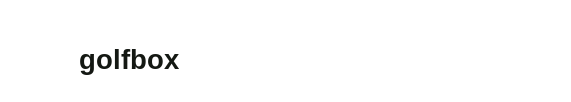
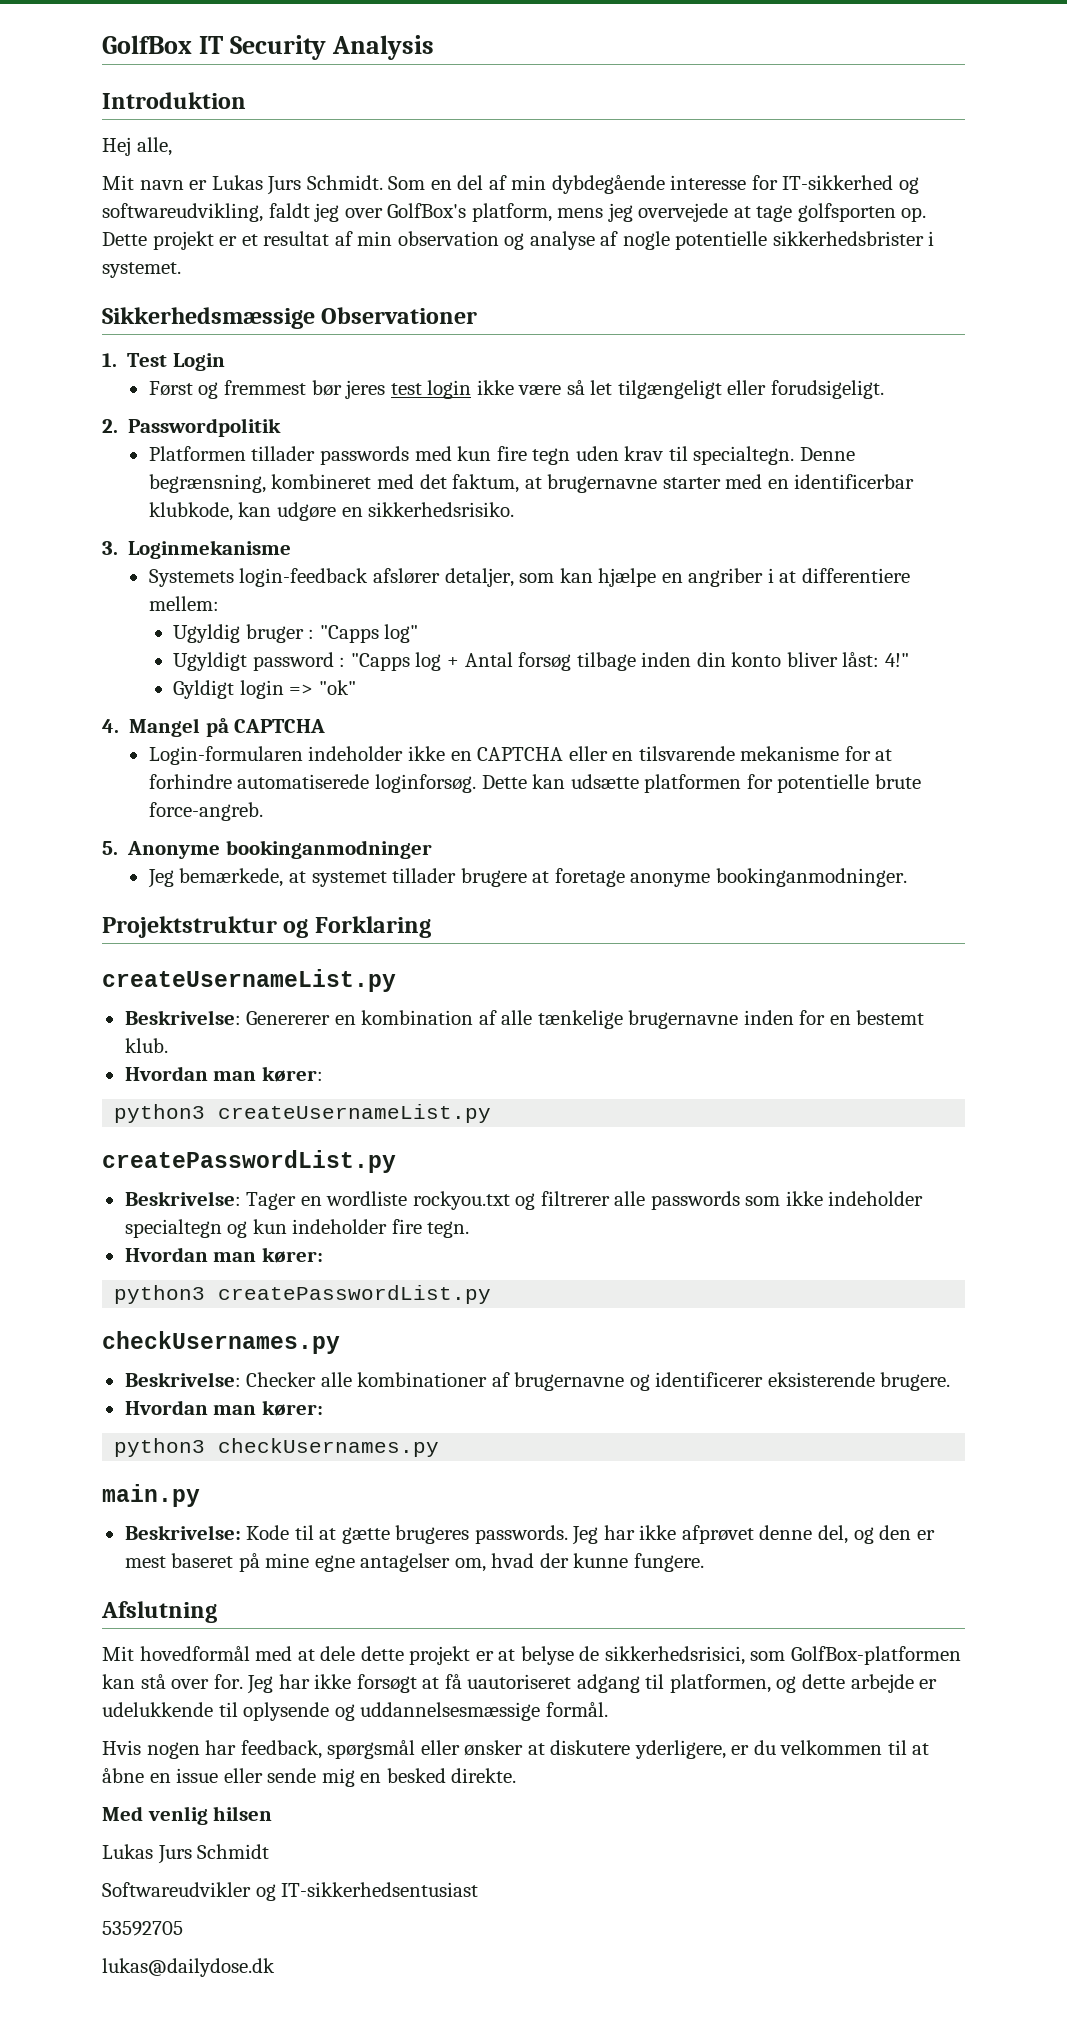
- golfbox
+ GolfBox IT Security Analysis
+ Introduktion
+ Hej alle,
+ Mit navn er Lukas Jurs Schmidt. Som en del af min dybdegående interesse for IT-sikkerhed og softwareudvikling, faldt jeg over GolfBox's platform, mens jeg overvejede at tage golfsporten op. Dette projekt er et resultat af min observation og analyse af nogle potentielle sikkerhedsbrister i systemet.
+ Sikkerhedsmæssige Observationer
+ 1. Test Login
+ Først og fremmest bør jeres test login ikke være så let tilgængeligt eller forudsigeligt.
+ 2. Passwordpolitik
+ Platformen tillader passwords med kun fire tegn uden krav til specialtegn. Denne begrænsning, kombineret med det faktum, at brugernavne starter med en identificerbar klubkode, kan udgøre en sikkerhedsrisiko.
+ 3. Loginmekanisme
+ Systemets login-feedback afslører detaljer, som kan hjælpe en angriber i at differentiere mellem:
+ Ugyldig bruger : "Capps log"
+ Ugyldigt password : "Capps log + Antal forsøg tilbage inden din konto bliver låst: 4!"
+ Gyldigt login => "ok"
+ 4. Mangel på CAPTCHA
+ Login-formularen indeholder ikke en CAPTCHA eller en tilsvarende mekanisme for at forhindre automatiserede loginforsøg. Dette kan udsætte platformen for potentielle brute force-angreb.
+ 5. Anonyme bookinganmodninger
+ Jeg bemærkede, at systemet tillader brugere at foretage anonyme bookinganmodninger.
+ Projektstruktur og Forklaring
+ createUsernameList.py
+ Beskrivelse: Genererer en kombination af alle tænkelige brugernavne inden for en bestemt klub.
+ Hvordan man kører:
+ python3 createUsernameList.py
+ createPasswordList.py
+ Beskrivelse: Tager en wordliste rockyou.txt og filtrerer alle passwords som ikke indeholder specialtegn og kun indeholder fire tegn.
+ Hvordan man kører:
+ python3 createPasswordList.py
+ checkUsernames.py
+ Beskrivelse: Checker alle kombinationer af brugernavne og identificerer eksisterende brugere.
+ Hvordan man kører:
+ python3 checkUsernames.py
+ main.py
+ Beskrivelse: Kode til at gætte brugeres passwords. Jeg har ikke afprøvet denne del, og den er mest baseret på mine egne antagelser om, hvad der kunne fungere.
+ Afslutning
+ Mit hovedformål med at dele dette projekt er at belyse de sikkerhedsrisici, som GolfBox-platformen kan stå over for. Jeg har ikke forsøgt at få uautoriseret adgang til platformen, og dette arbejde er udelukkende til oplysende og uddannelsesmæssige formål.
+ Hvis nogen har feedback, spørgsmål eller ønsker at diskutere yderligere, er du velkommen til at åbne en issue eller sende mig en besked direkte.
+ Med venlig hilsen
+ Lukas Jurs Schmidt
+ Softwareudvikler og IT-sikkerhedsentusiast
+ 53592705
+ lukas@dailydose.dk

